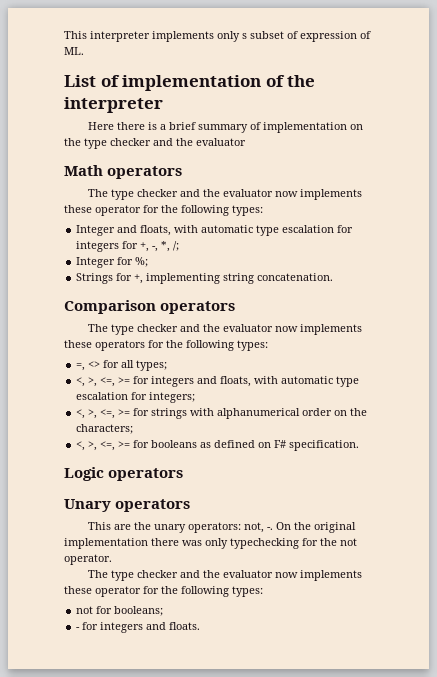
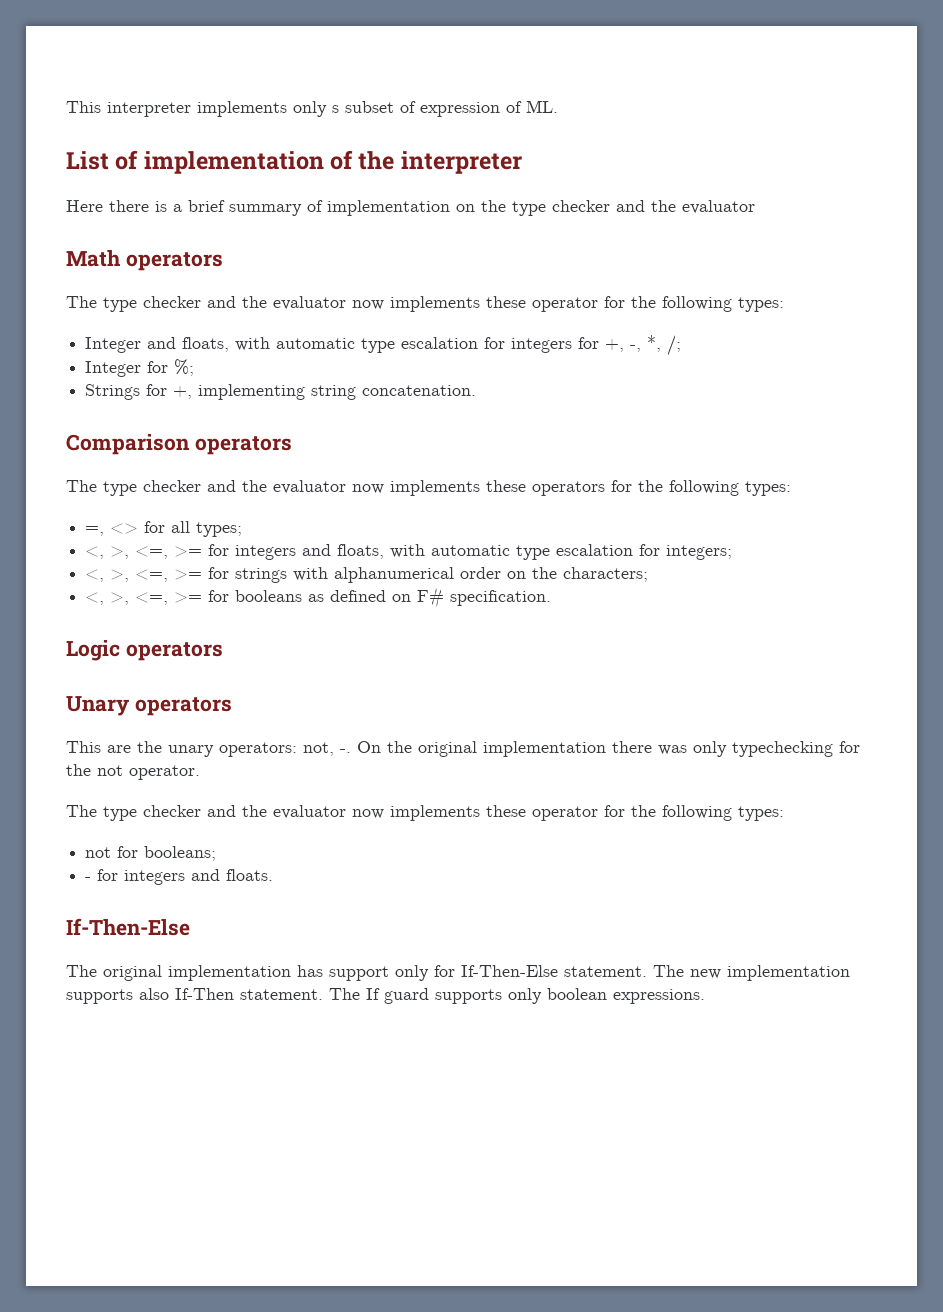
  - for integers and floats.
+ If-Then-Else
+ The original implementation has support only for If-Then-Else statement. The new implementation supports also If-Then statement. The If guard supports only boolean expressions.

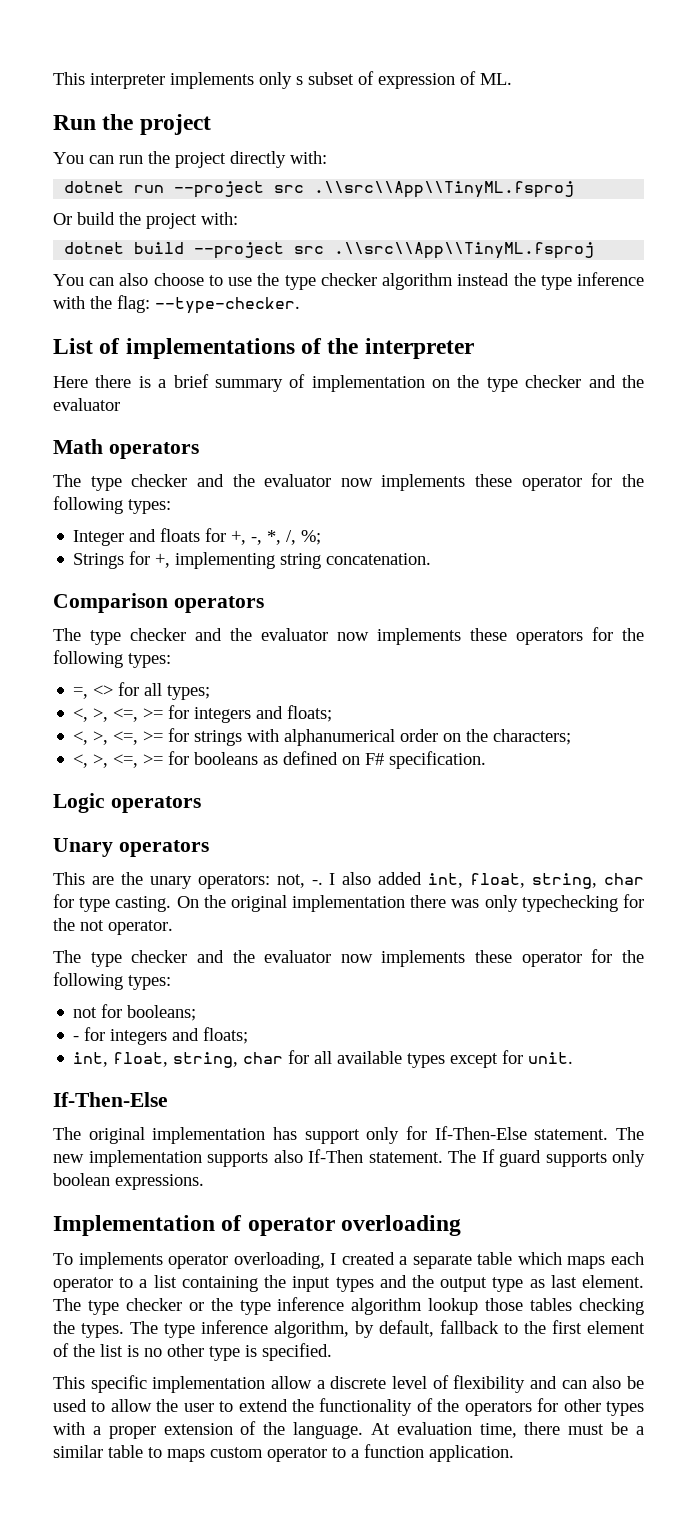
+ Run the project
+ You can run the project directly with:
+ dotnet run --project src .\\src\\App\\TinyML.fsproj
+ Or build the project with:
+ dotnet build --project src .\\src\\App\\TinyML.fsproj
+ You can also choose to use the type checker algorithm instead the type inference with the flag: --type-checker.
- List of implementation of the interpreter
+ List of implementations of the interpreter
- Integer and floats, with automatic type escalation for integers for +, -, *, /;
- Integer for %;
+ Integer and floats for +, -, *, /, %;
- <, >, <=, >= for integers and floats, with automatic type escalation for integers;
+ <, >, <=, >= for integers and floats;
+ I also added int, float, string, char for type casting.
- - for integers and floats.
+ - for integers and floats;
+ int, float, string, char for all available types except for unit.
+ Implementation of operator overloading
+ To implements operator overloading, I created a separate table which maps each operator to a list containing the input types and the output type as last element. The type checker or the type inference algorithm lookup those tables checking the types. The type inference algorithm, by default, fallback to the first element of the list is no other type is specified.
+ This specific implementation allow a discrete level of flexibility and can also be used to allow the user to extend the functionality of the operators for other types with a proper extension of the language. At evaluation time, there must be a similar table to maps custom operator to a function application.

